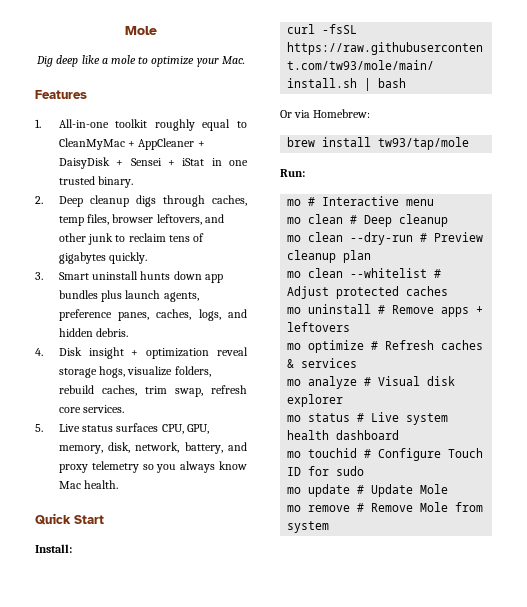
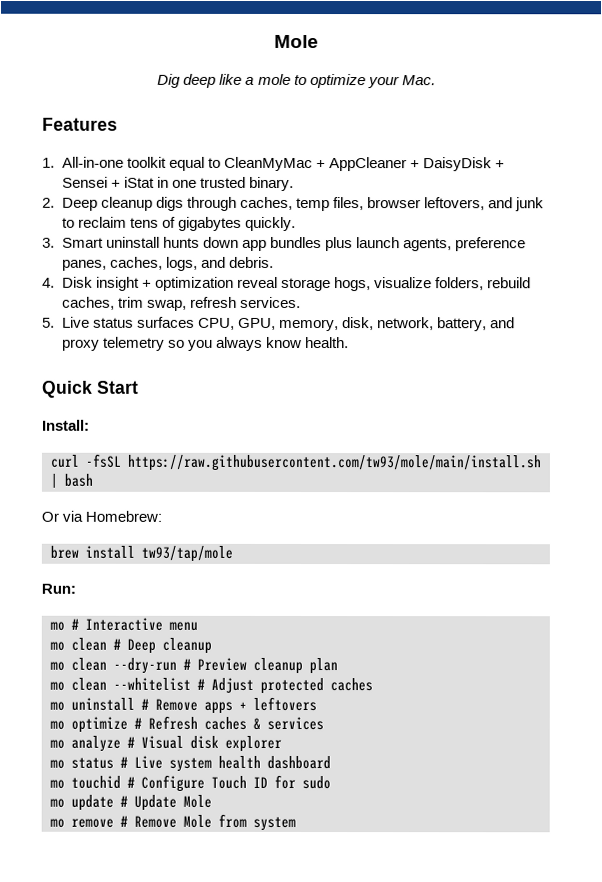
- 1. All-in-one toolkit roughly equal to CleanMyMac + AppCleaner + DaisyDisk + Sensei + iStat in one trusted binary.
+ 1. All-in-one toolkit equal to CleanMyMac + AppCleaner + DaisyDisk + Sensei + iStat in one trusted binary.
- 2. Deep cleanup digs through caches, temp files, browser leftovers, and other junk to reclaim tens of gigabytes quickly.
+ 2. Deep cleanup digs through caches, temp files, browser leftovers, and junk to reclaim tens of gigabytes quickly.
- 3. Smart uninstall hunts down app bundles plus launch agents, preference panes, caches, logs, and hidden debris.
+ 3. Smart uninstall hunts down app bundles plus launch agents, preference panes, caches, logs, and debris.
- 4. Disk insight + optimization reveal storage hogs, visualize folders, rebuild caches, trim swap, refresh core services.
+ 4. Disk insight + optimization reveal storage hogs, visualize folders, rebuild caches, trim swap, refresh services.
- 5. Live status surfaces CPU, GPU, memory, disk, network, battery, and proxy telemetry so you always know Mac health.
+ 5. Live status surfaces CPU, GPU, memory, disk, network, battery, and proxy telemetry so you always know health.

